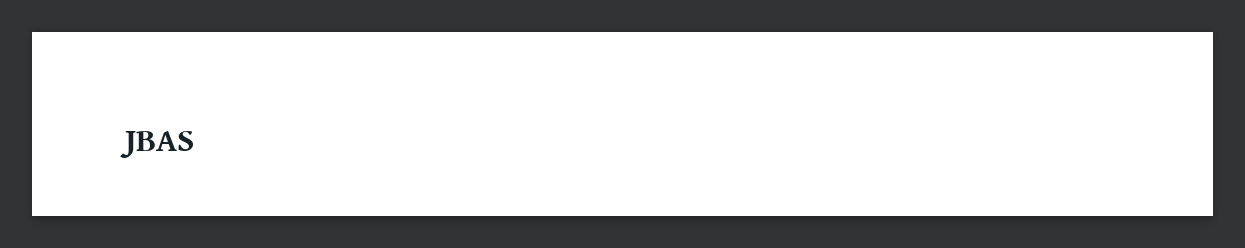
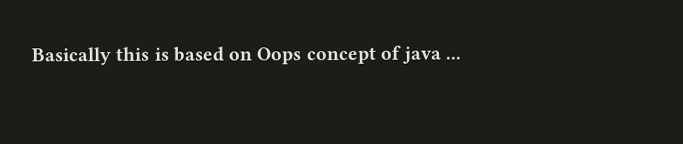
- JBAS
+ Basically this is based on Oops concept of java ...

